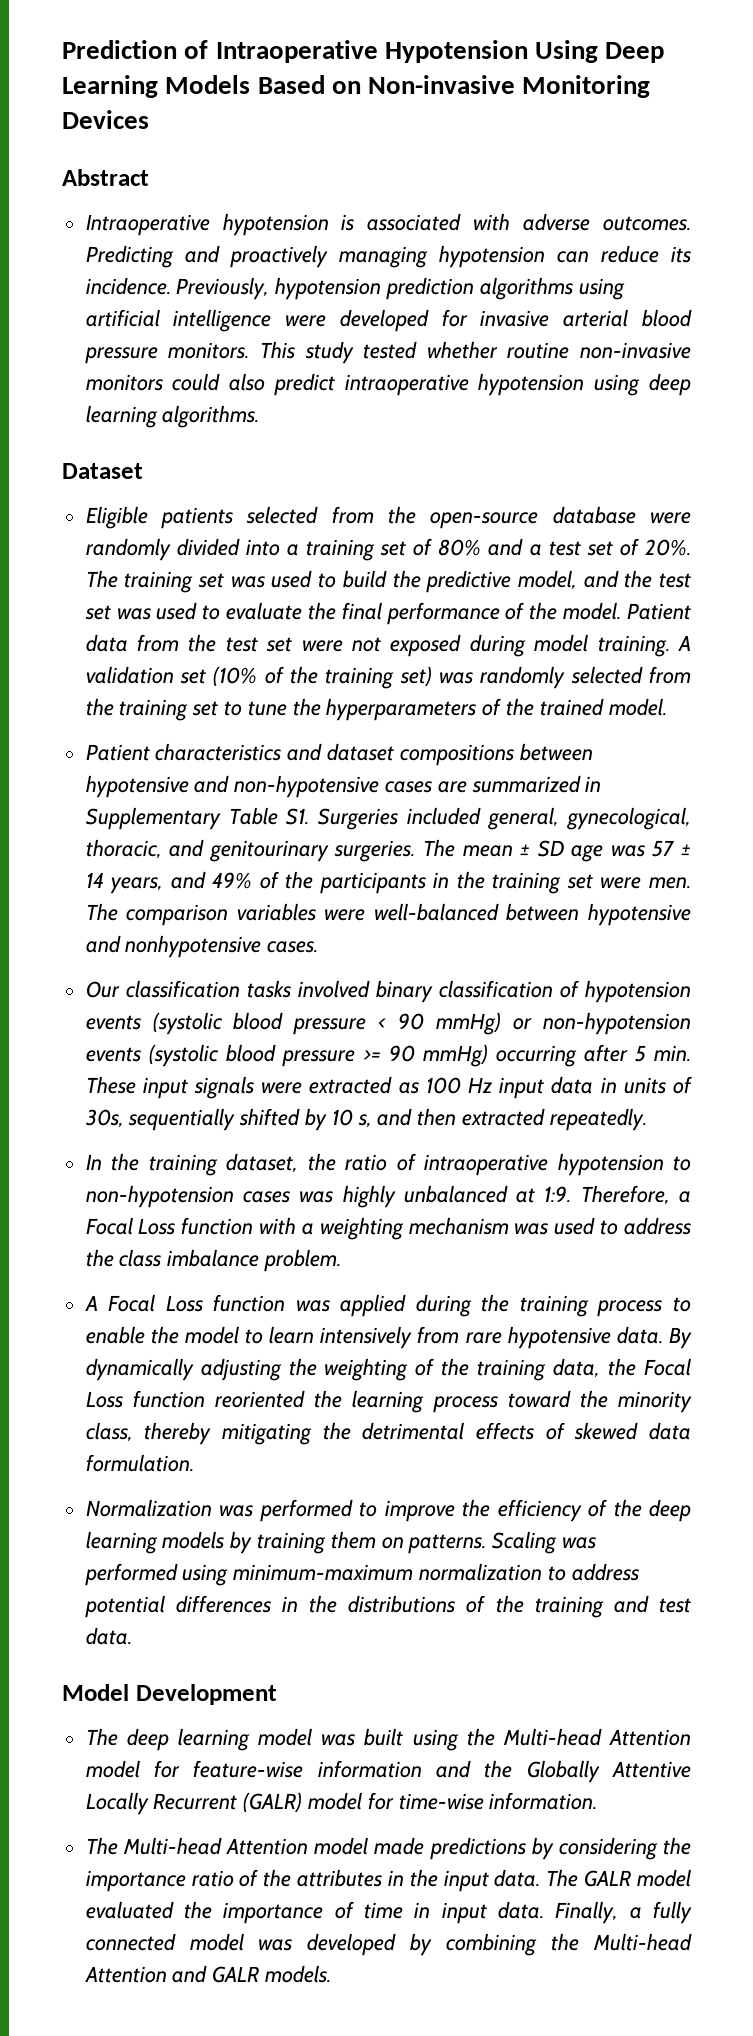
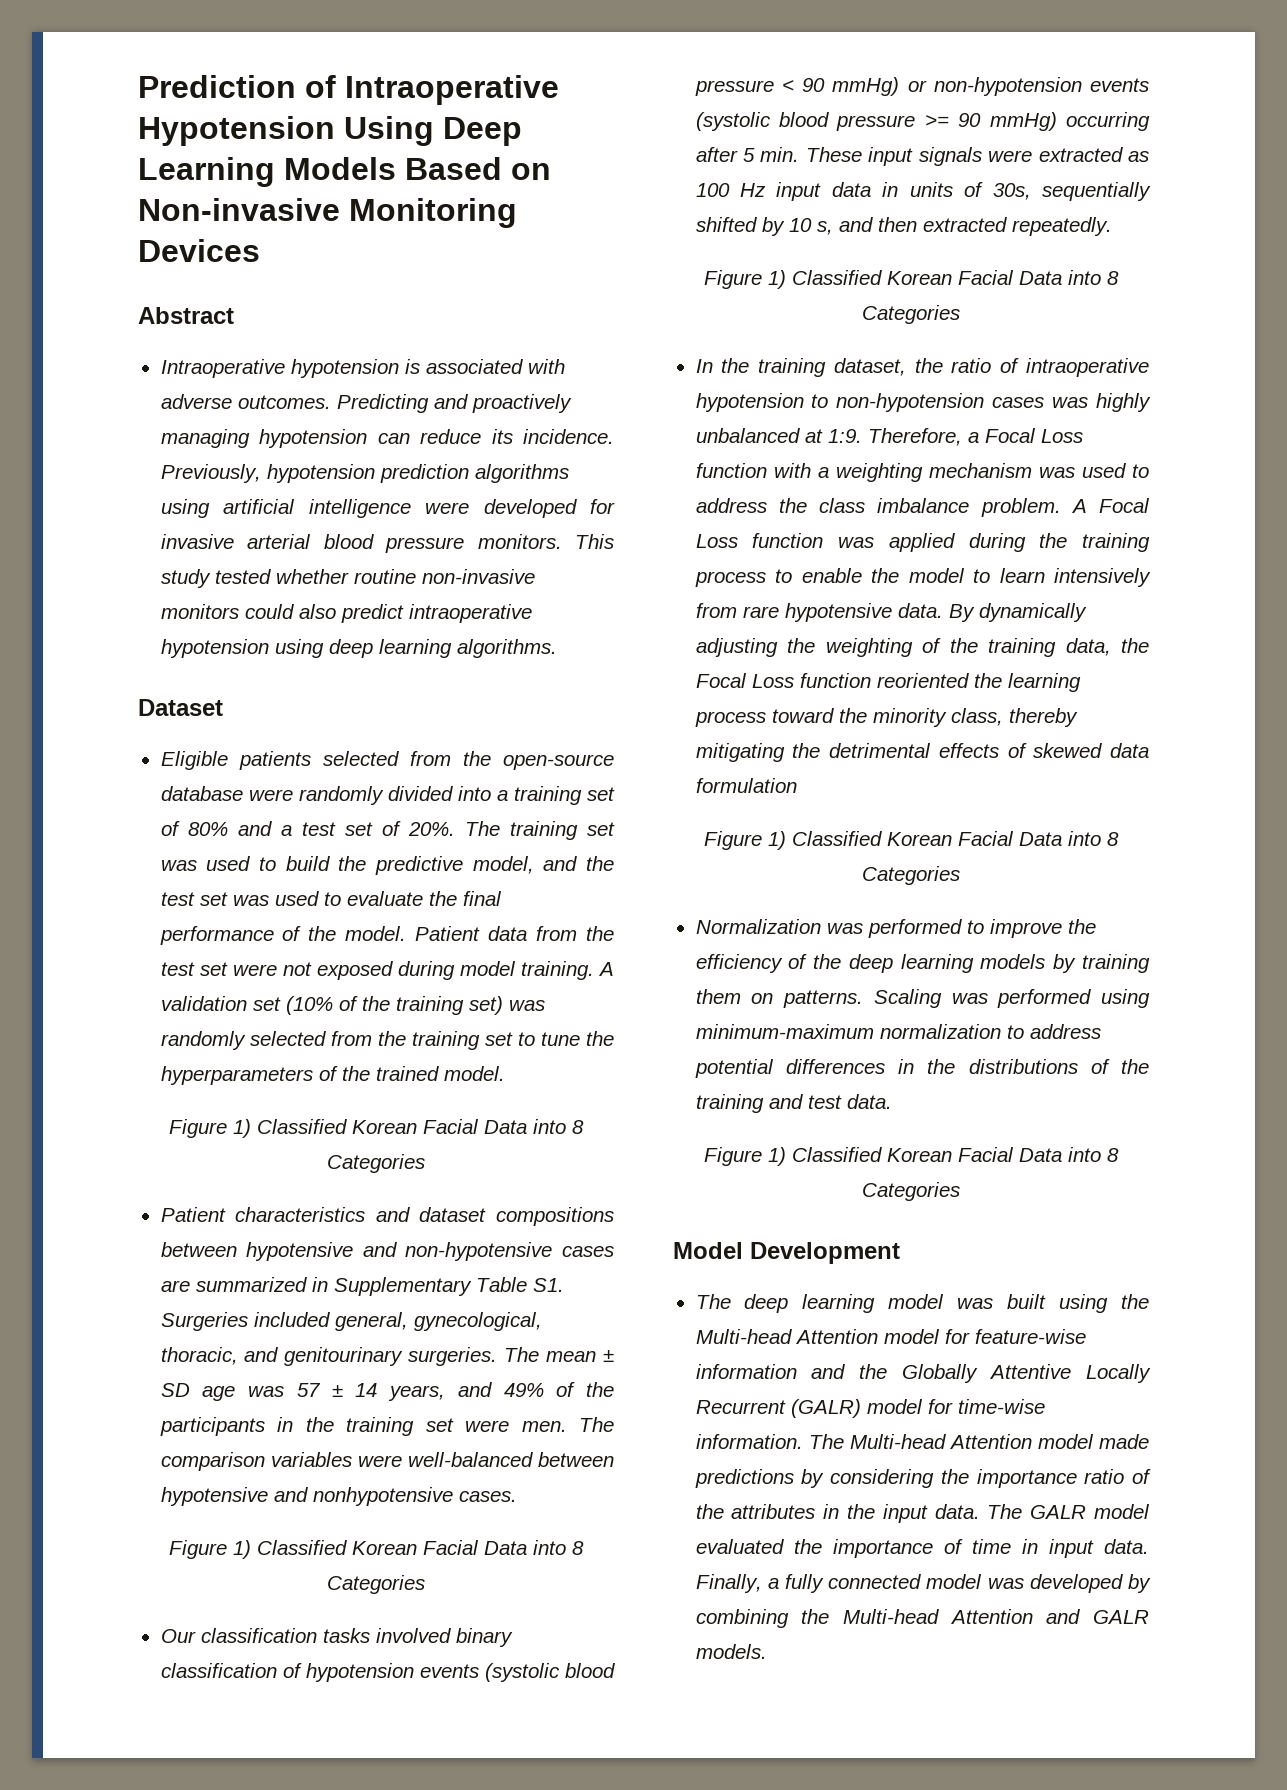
  A validation set (10% of the training set) was randomly selected from the training set to tune the hyperparameters of the trained model.
+ Figure 1) Classified Korean Facial Data into 8 Categories
  The comparison variables were well-balanced between hypotensive and nonhypotensive cases.
+ Figure 1) Classified Korean Facial Data into 8 Categories
  Our classification tasks involved binary classification of hypotension events (systolic blood pressure < 90 mmHg) or non-hypotension events (systolic blood pressure >= 90 mmHg) occurring after 5 min. These input signals were extracted as 100 Hz input data in units of 30s, sequentially shifted by 10 s, and then extracted repeatedly.
+ Figure 1) Classified Korean Facial Data into 8 Categories
- Therefore, a Focal Loss function with a weighting mechanism was used to address the class imbalance problem.
- A Focal Loss function was applied during the training process to enable the model to learn intensively from rare hypotensive data.
+ Therefore, a Focal Loss function with a weighting mechanism was used to address the class imbalance problem. A Focal Loss function was applied during the training process to enable the model to learn intensively from rare hypotensive data.
- By dynamically adjusting the weighting of the training data, the Focal Loss function reoriented the learning process toward the minority class, thereby mitigating the detrimental effects of skewed data formulation.
+ By dynamically adjusting the weighting of the training data, the Focal Loss function reoriented the learning process toward the minority class, thereby mitigating the detrimental effects of skewed data formulation
+ Figure 1) Classified Korean Facial Data into 8 Categories
  Scaling was performed using minimum-maximum normalization to address potential differences in the distributions of the training and test data.
+ Figure 1) Classified Korean Facial Data into 8 Categories
- The deep learning model was built using the Multi-head Attention model for feature-wise information and the Globally Attentive Locally Recurrent (GALR) model for time-wise information.
- The Multi-head Attention model made predictions by considering the importance ratio of the attributes in the input data.
+ The deep learning model was built using the Multi-head Attention model for feature-wise information and the Globally Attentive Locally Recurrent (GALR) model for time-wise information. The Multi-head Attention model made predictions by considering the importance ratio of the attributes in the input data.

